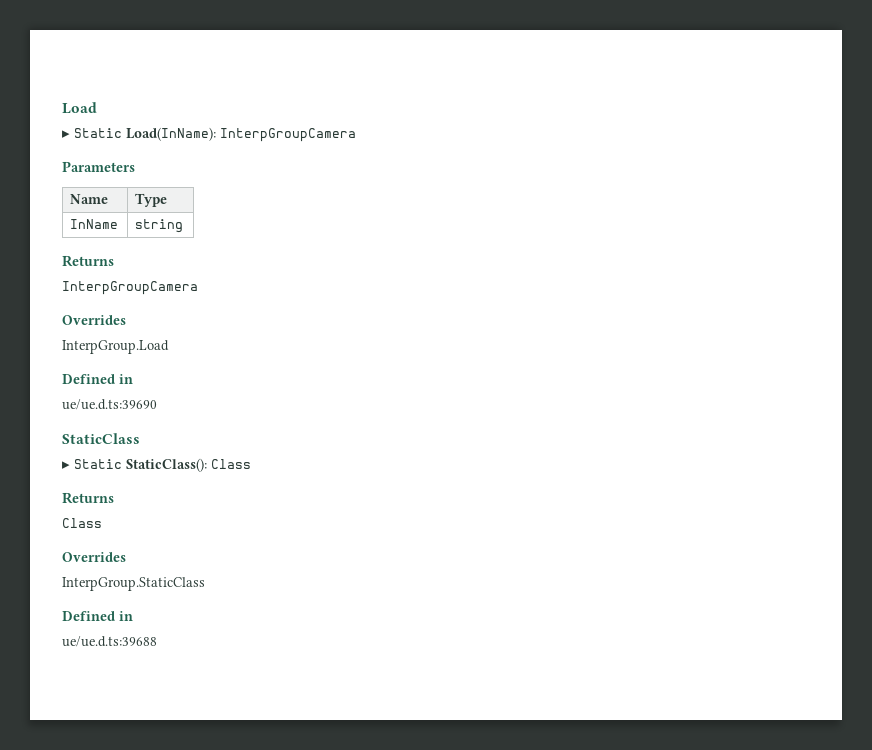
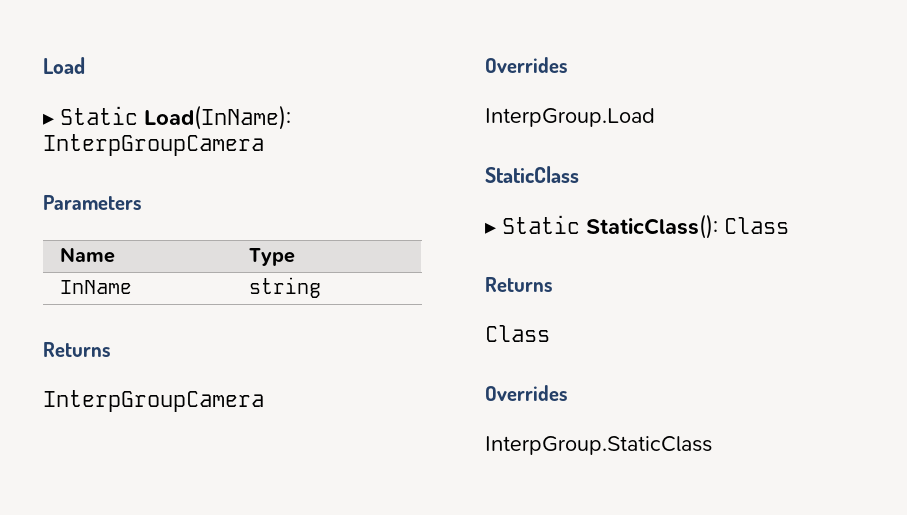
  InterpGroup.Load
- Defined in
- ue/ue.d.ts:39690
  InterpGroup.StaticClass
- Defined in
- ue/ue.d.ts:39688

